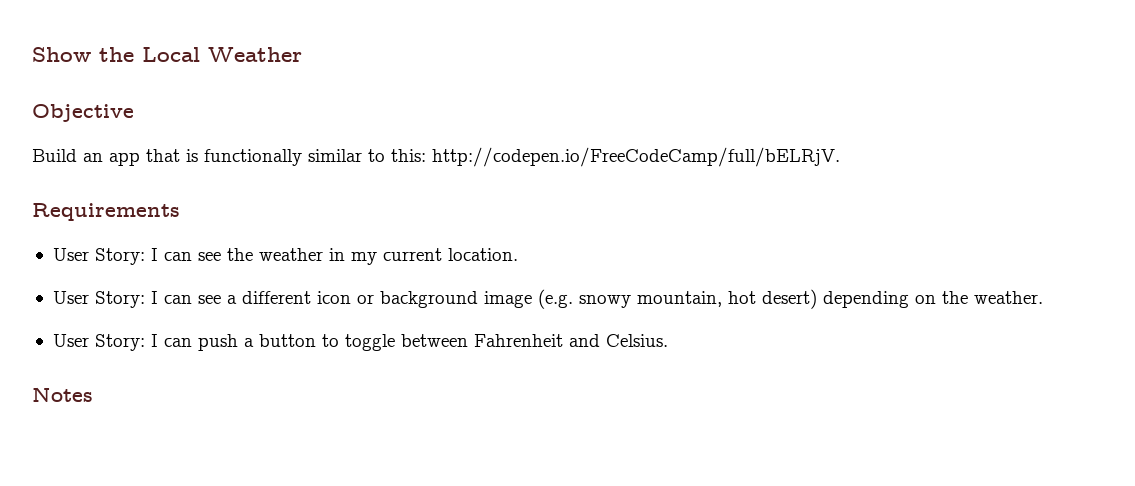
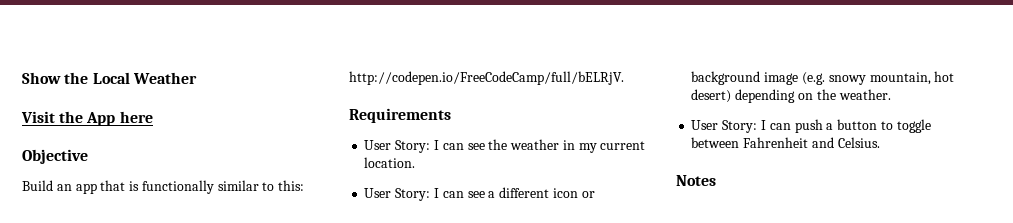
+ Visit the App here

